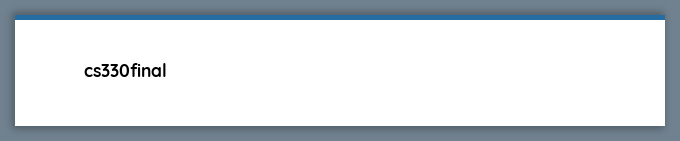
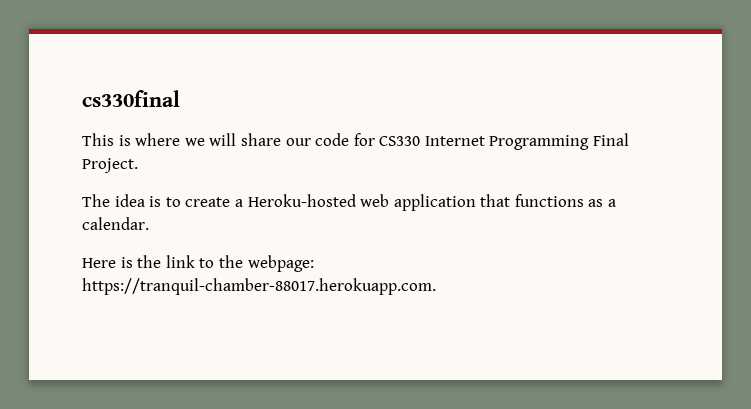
+ This is where we will share our code for CS330 Internet Programming Final Project.
+ The idea is to create a Heroku-hosted web application that functions as a calendar.
+ Here is the link to the webpage: https://tranquil-chamber-88017.herokuapp.com.

